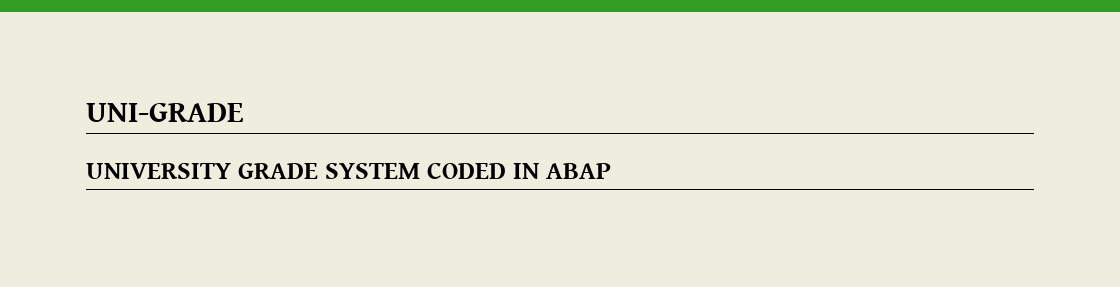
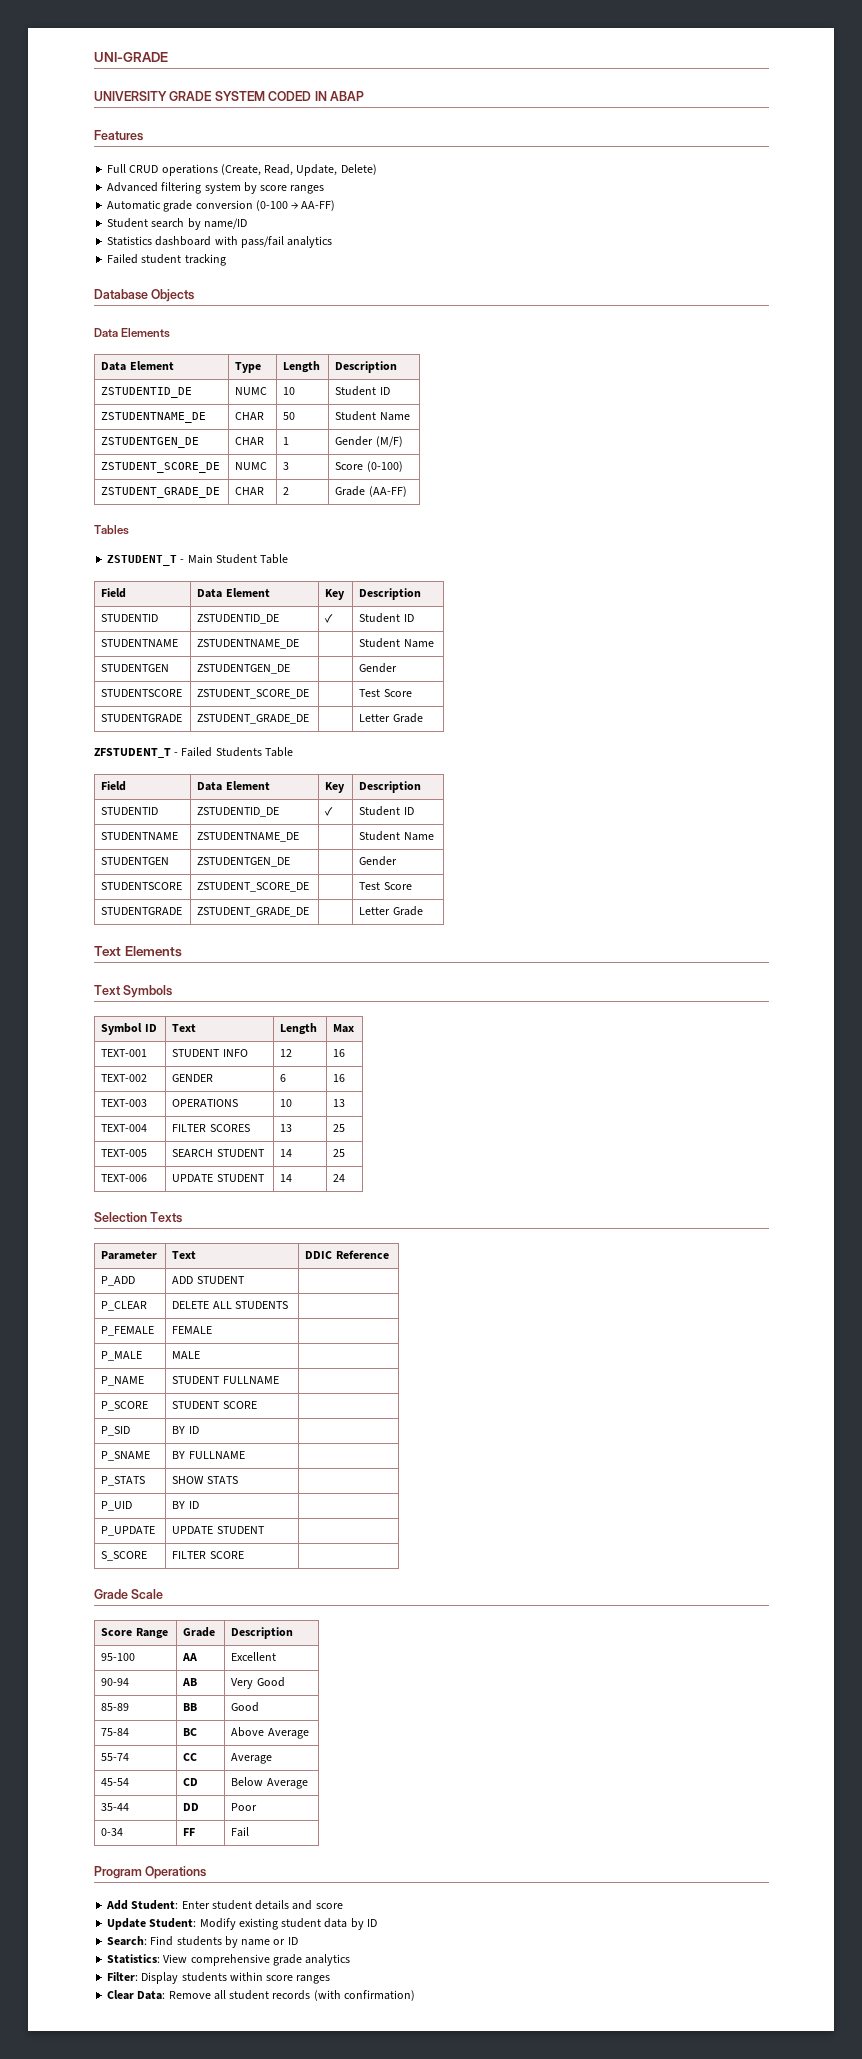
+ Features
+ Full CRUD operations (Create, Read, Update, Delete)
+ Advanced filtering system by score ranges
+ Automatic grade conversion (0-100 → AA-FF)
+ Student search by name/ID
+ Statistics dashboard with pass/fail analytics
+ Failed student tracking
+ Database Objects
+ Data Elements
+ Data Element | Type | Length | Description
+ ZSTUDENTID_DE | NUMC | 10 | Student ID
+ ZSTUDENTNAME_DE | CHAR | 50 | Student Name
+ ZSTUDENTGEN_DE | CHAR | 1 | Gender (M/F)
+ ZSTUDENT_SCORE_DE | NUMC | 3 | Score (0-100)
+ ZSTUDENT_GRADE_DE | CHAR | 2 | Grade (AA-FF)
+ Tables
+ ZSTUDENT_T - Main Student Table
+ Field | Data Element | Key | Description
+ STUDENTID | ZSTUDENTID_DE | ✓ | Student ID
+ STUDENTNAME | ZSTUDENTNAME_DE | | Student Name
+ STUDENTGEN | ZSTUDENTGEN_DE | | Gender
+ STUDENTSCORE | ZSTUDENT_SCORE_DE | | Test Score
+ STUDENTGRADE | ZSTUDENT_GRADE_DE | | Letter Grade
+ ZFSTUDENT_T - Failed Students Table
+ Field | Data Element | Key | Description
+ STUDENTID | ZSTUDENTID_DE | ✓ | Student ID
+ STUDENTNAME | ZSTUDENTNAME_DE | | Student Name
+ STUDENTGEN | ZSTUDENTGEN_DE | | Gender
+ STUDENTSCORE | ZSTUDENT_SCORE_DE | | Test Score
+ STUDENTGRADE | ZSTUDENT_GRADE_DE | | Letter Grade
+ Text Elements
+ Text Symbols
+ Symbol ID | Text | Length | Max
+ TEXT-001 | STUDENT INFO | 12 | 16
+ TEXT-002 | GENDER | 6 | 16
+ TEXT-003 | OPERATIONS | 10 | 13
+ TEXT-004 | FILTER SCORES | 13 | 25
+ TEXT-005 | SEARCH STUDENT | 14 | 25
+ TEXT-006 | UPDATE STUDENT | 14 | 24
+ Selection Texts
+ Parameter | Text | DDIC Reference
+ P_ADD | ADD STUDENT |
+ P_CLEAR | DELETE ALL STUDENTS |
+ P_FEMALE | FEMALE |
+ P_MALE | MALE |
+ P_NAME | STUDENT FULLNAME |
+ P_SCORE | STUDENT SCORE |
+ P_SID | BY ID |
+ P_SNAME | BY FULLNAME |
+ P_STATS | SHOW STATS |
+ P_UID | BY ID |
+ P_UPDATE | UPDATE STUDENT |
+ S_SCORE | FILTER SCORE |
+ Grade Scale
+ Score Range | Grade | Description
+ 95-100 | AA | Excellent
+ 90-94 | AB | Very Good
+ 85-89 | BB | Good
+ 75-84 | BC | Above Average
+ 55-74 | CC | Average
+ 45-54 | CD | Below Average
+ 35-44 | DD | Poor
+ 0-34 | FF | Fail
+ Program Operations
+ Add Student: Enter student details and score
+ Update Student: Modify existing student data by ID
+ Search: Find students by name or ID
+ Statistics: View comprehensive grade analytics
+ Filter: Display students within score ranges
+ Clear Data: Remove all student records (with confirmation)

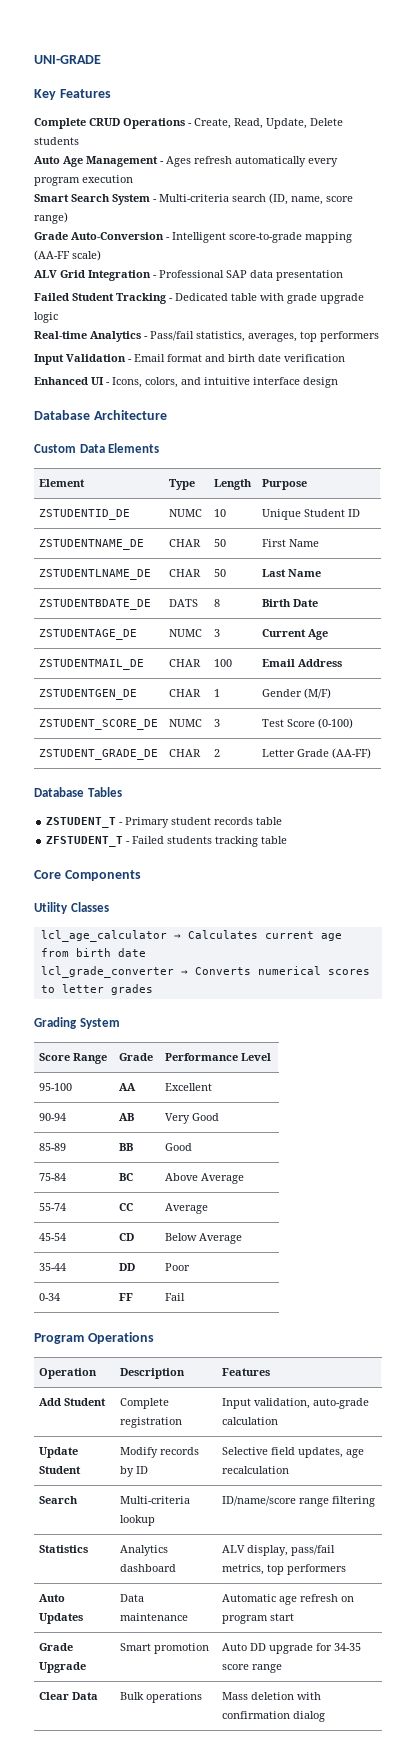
- UNIVERSITY GRADE SYSTEM CODED IN ABAP
- Features
- Full CRUD operations (Create, Read, Update, Delete)
- Advanced filtering system by score ranges
- Automatic grade conversion (0-100 → AA-FF)
- Student search by name/ID
- Statistics dashboard with pass/fail analytics
- Failed student tracking
- Database Objects
- Data Elements
+ Key Features
+ Complete CRUD Operations - Create, Read, Update, Delete students
+ Auto Age Management - Ages refresh automatically every program execution
+ Smart Search System - Multi-criteria search (ID, name, score range)
+ Grade Auto-Conversion - Intelligent score-to-grade mapping (AA-FF scale)
+ ALV Grid Integration - Professional SAP data presentation
+ Failed Student Tracking - Dedicated table with grade upgrade logic
+ Real-time Analytics - Pass/fail statistics, averages, top performers
+ Input Validation - Email format and birth date verification
+ Enhanced UI - Icons, colors, and intuitive interface design
+ Database Architecture
+ Custom Data Elements
- Data Element | Type | Length | Description
+ Element | Type | Length | Purpose
- ZSTUDENTID_DE | NUMC | 10 | Student ID
+ ZSTUDENTID_DE | NUMC | 10 | Unique Student ID
- ZSTUDENTNAME_DE | CHAR | 50 | Student Name
+ ZSTUDENTNAME_DE | CHAR | 50 | First Name
+ ZSTUDENTLNAME_DE | CHAR | 50 | Last Name
+ ZSTUDENTBDATE_DE | DATS | 8 | Birth Date
+ ZSTUDENTAGE_DE | NUMC | 3 | Current Age
+ ZSTUDENTMAIL_DE | CHAR | 100 | Email Address
- ZSTUDENT_SCORE_DE | NUMC | 3 | Score (0-100)
+ ZSTUDENT_SCORE_DE | NUMC | 3 | Test Score (0-100)
- ZSTUDENT_GRADE_DE | CHAR | 2 | Grade (AA-FF)
+ ZSTUDENT_GRADE_DE | CHAR | 2 | Letter Grade (AA-FF)
- Tables
+ Database Tables
- ZSTUDENT_T - Main Student Table
- Field | Data Element | Key | Description
- STUDENTID | ZSTUDENTID_DE | ✓ | Student ID
- STUDENTNAME | ZSTUDENTNAME_DE | | Student Name
- STUDENTGEN | ZSTUDENTGEN_DE | | Gender
- STUDENTSCORE | ZSTUDENT_SCORE_DE | | Test Score
- STUDENTGRADE | ZSTUDENT_GRADE_DE | | Letter Grade
- ZFSTUDENT_T - Failed Students Table
- Field | Data Element | Key | Description
- STUDENTID | ZSTUDENTID_DE | ✓ | Student ID
- STUDENTNAME | ZSTUDENTNAME_DE | | Student Name
- STUDENTGEN | ZSTUDENTGEN_DE | | Gender
- STUDENTSCORE | ZSTUDENT_SCORE_DE | | Test Score
- STUDENTGRADE | ZSTUDENT_GRADE_DE | | Letter Grade
- Text Elements
- Text Symbols
- Symbol ID | Text | Length | Max
- TEXT-001 | STUDENT INFO | 12 | 16
- TEXT-002 | GENDER | 6 | 16
- TEXT-003 | OPERATIONS | 10 | 13
- TEXT-004 | FILTER SCORES | 13 | 25
- TEXT-005 | SEARCH STUDENT | 14 | 25
- TEXT-006 | UPDATE STUDENT | 14 | 24
- Selection Texts
- Parameter | Text | DDIC Reference
- P_ADD | ADD STUDENT |
- P_CLEAR | DELETE ALL STUDENTS |
- P_FEMALE | FEMALE |
- P_MALE | MALE |
- P_NAME | STUDENT FULLNAME |
- P_SCORE | STUDENT SCORE |
- P_SID | BY ID |
- P_SNAME | BY FULLNAME |
- P_STATS | SHOW STATS |
- P_UID | BY ID |
- P_UPDATE | UPDATE STUDENT |
- S_SCORE | FILTER SCORE |
- Grade Scale
+ ZSTUDENT_T - Primary student records table
+ ZFSTUDENT_T - Failed students tracking table
+ Core Components
+ Utility Classes
+ lcl_age_calculator → Calculates current age from birth date
+ lcl_grade_converter → Converts numerical scores to letter grades
+ Grading System
- Score Range | Grade | Description
+ Score Range | Grade | Performance Level
- Add Student: Enter student details and score
- Update Student: Modify existing student data by ID
- Search: Find students by name or ID
- Statistics: View comprehensive grade analytics
- Filter: Display students within score ranges
- Clear Data: Remove all student records (with confirmation)
+ Operation | Description | Features
+ Add Student | Complete registration | Input validation, auto-grade calculation
+ Update Student | Modify records by ID | Selective field updates, age recalculation
+ Search | Multi-criteria lookup | ID/name/score range filtering
+ Statistics | Analytics dashboard | ALV display, pass/fail metrics, top performers
+ Auto Updates | Data maintenance | Automatic age refresh on program start
+ Grade Upgrade | Smart promotion | Auto DD upgrade for 34-35 score range
+ Clear Data | Bulk operations | Mass deletion with confirmation dialog

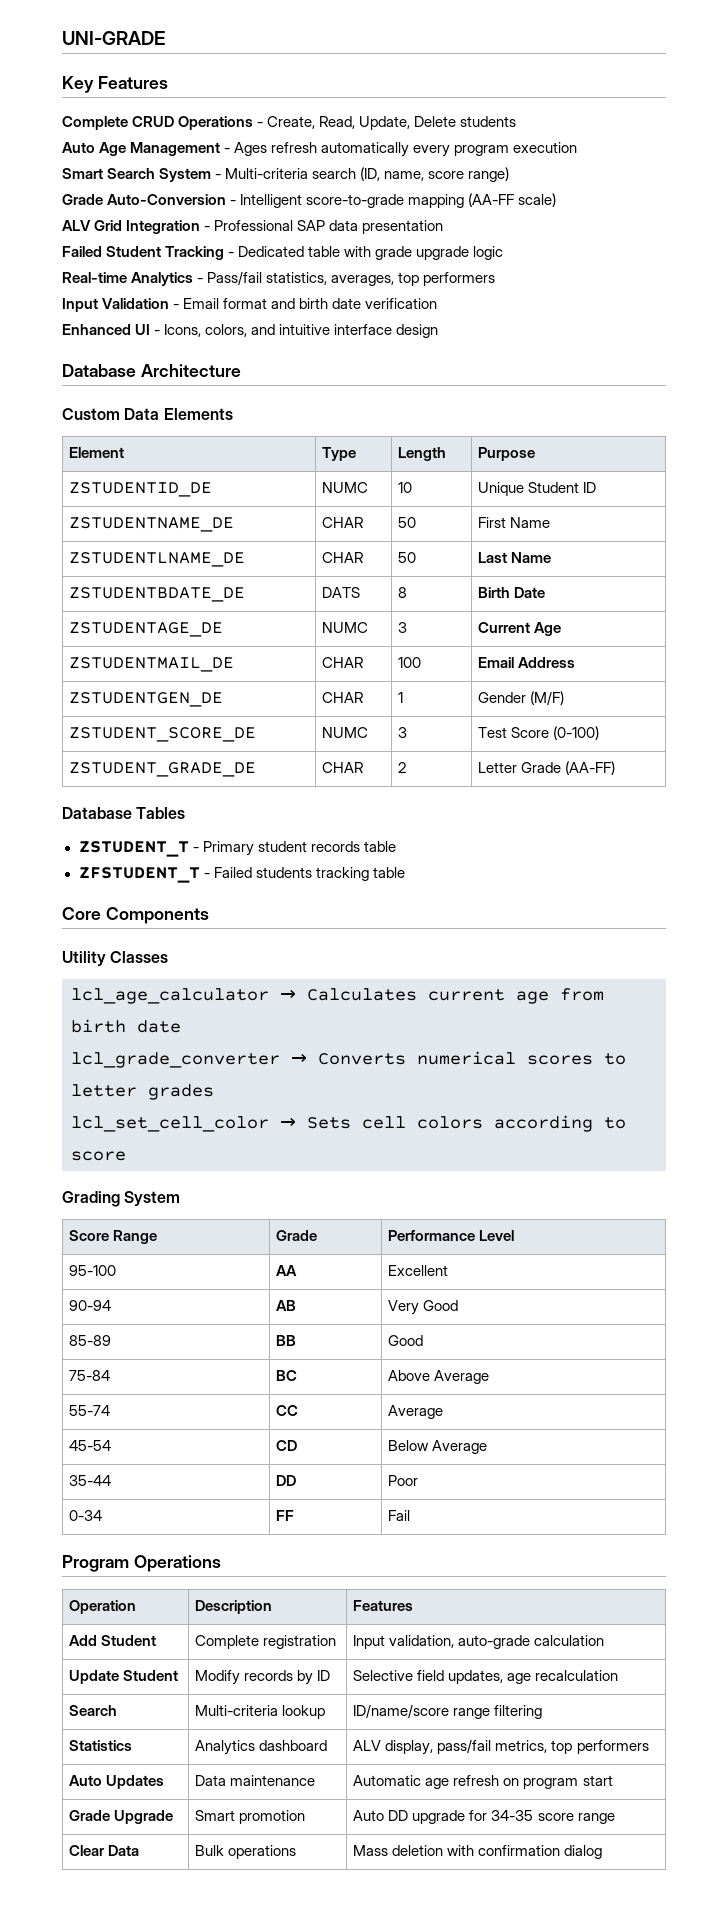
+ lcl_set_cell_color → Sets cell colors according to score

